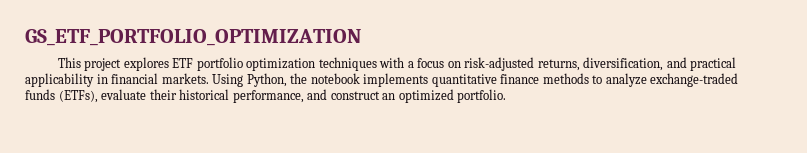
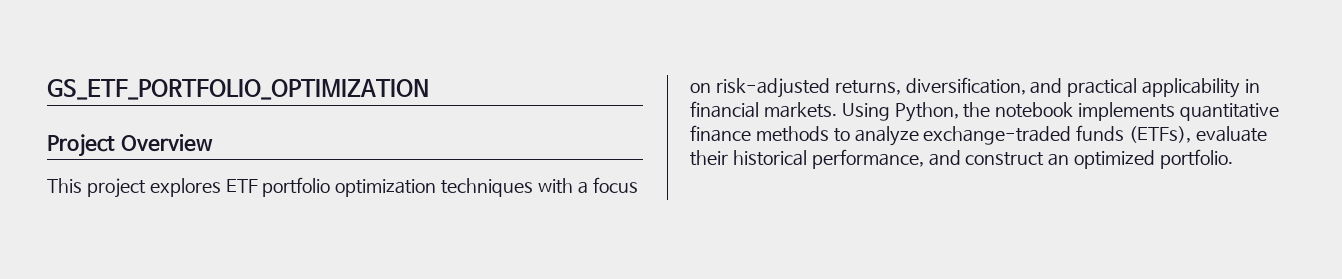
+ Project Overview

